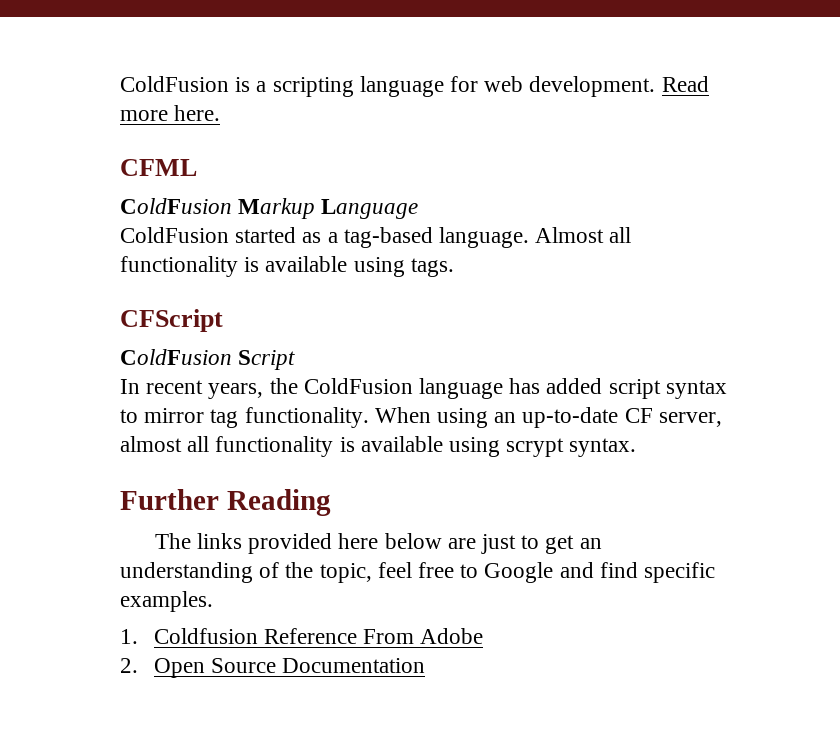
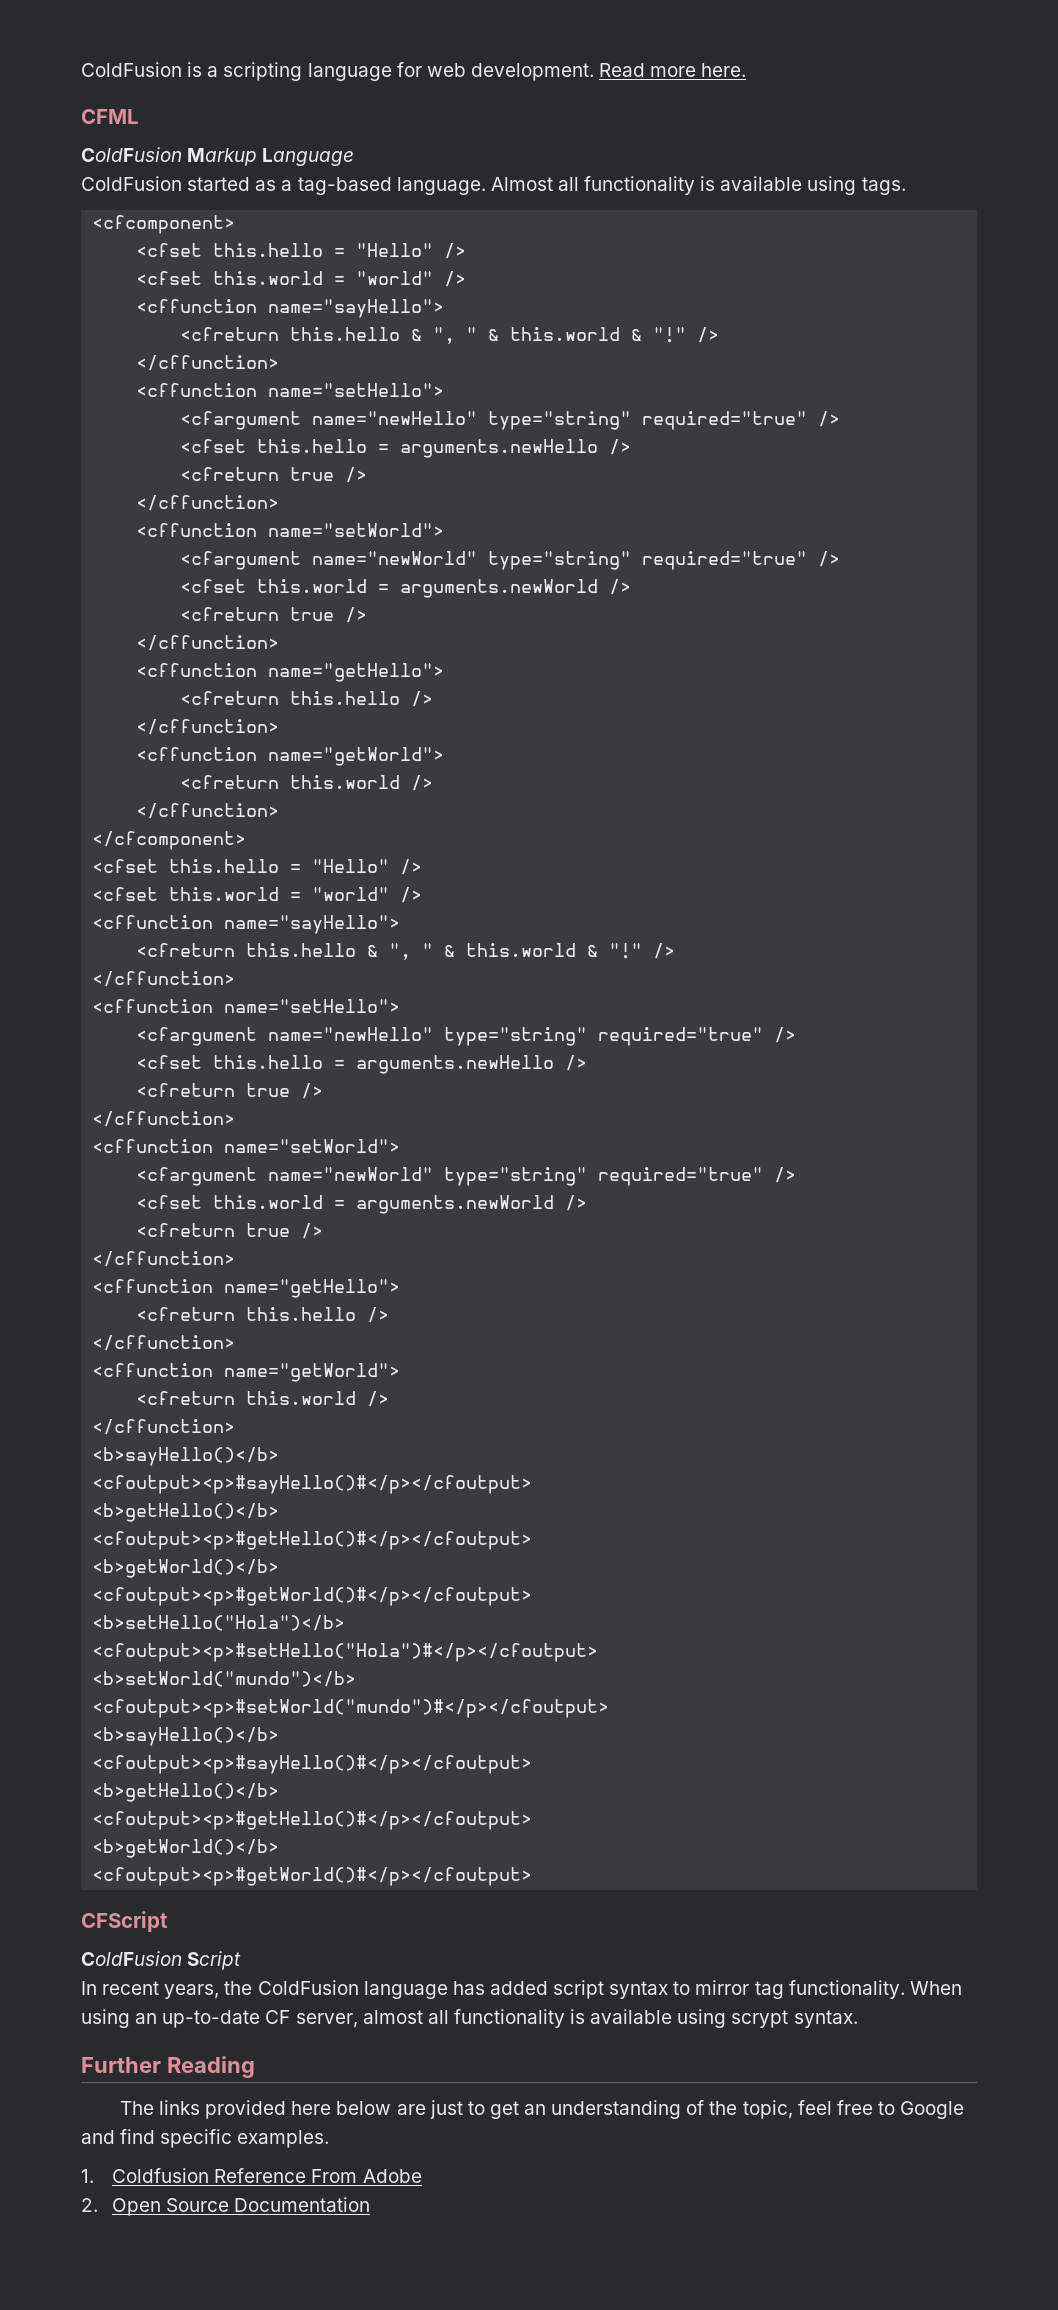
+ <cfcomponent>
+ <cfset this.hello = "Hello" />
+ <cfset this.world = "world" />
+ <cffunction name="sayHello">
+ <cfreturn this.hello & ", " & this.world & "!" />
+ </cffunction>
+ <cffunction name="setHello">
+ <cfargument name="newHello" type="string" required="true" />
+ <cfset this.hello = arguments.newHello />
+ <cfreturn true />
+ </cffunction>
+ <cffunction name="setWorld">
+ <cfargument name="newWorld" type="string" required="true" />
+ <cfset this.world = arguments.newWorld />
+ <cfreturn true />
+ </cffunction>
+ <cffunction name="getHello">
+ <cfreturn this.hello />
+ </cffunction>
+ <cffunction name="getWorld">
+ <cfreturn this.world />
+ </cffunction>
+ </cfcomponent>
+ <cfset this.hello = "Hello" />
+ <cfset this.world = "world" />
+ <cffunction name="sayHello">
+ <cfreturn this.hello & ", " & this.world & "!" />
+ </cffunction>
+ <cffunction name="setHello">
+ <cfargument name="newHello" type="string" required="true" />
+ <cfset this.hello = arguments.newHello />
+ <cfreturn true />
+ </cffunction>
+ <cffunction name="setWorld">
+ <cfargument name="newWorld" type="string" required="true" />
+ <cfset this.world = arguments.newWorld />
+ <cfreturn true />
+ </cffunction>
+ <cffunction name="getHello">
+ <cfreturn this.hello />
+ </cffunction>
+ <cffunction name="getWorld">
+ <cfreturn this.world />
+ </cffunction>
+ <b>sayHello()</b>
+ <cfoutput><p>#sayHello()#</p></cfoutput>
+ <b>getHello()</b>
+ <cfoutput><p>#getHello()#</p></cfoutput>
+ <b>getWorld()</b>
+ <cfoutput><p>#getWorld()#</p></cfoutput>
+ <b>setHello("Hola")</b>
+ <cfoutput><p>#setHello("Hola")#</p></cfoutput>
+ <b>setWorld("mundo")</b>
+ <cfoutput><p>#setWorld("mundo")#</p></cfoutput>
+ <b>sayHello()</b>
+ <cfoutput><p>#sayHello()#</p></cfoutput>
+ <b>getHello()</b>
+ <cfoutput><p>#getHello()#</p></cfoutput>
+ <b>getWorld()</b>
+ <cfoutput><p>#getWorld()#</p></cfoutput>

